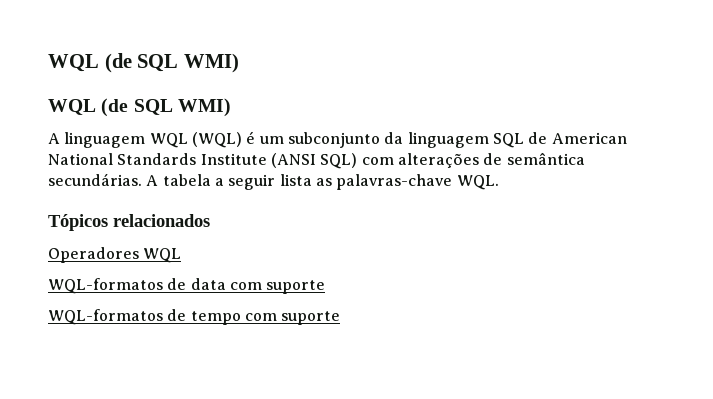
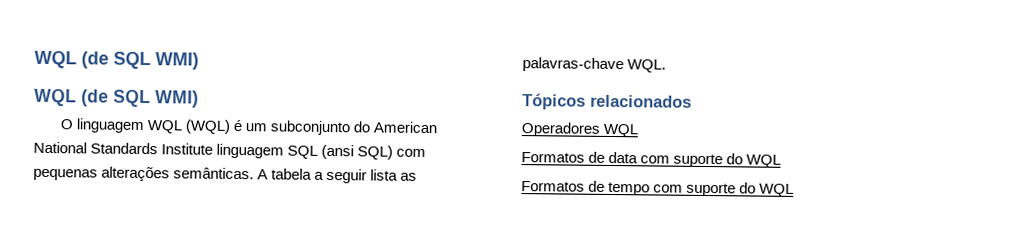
- A linguagem WQL (WQL) é um subconjunto da linguagem SQL de American National Standards Institute (ANSI SQL) com alterações de semântica secundárias.
+ O linguagem WQL (WQL) é um subconjunto do American National Standards Institute linguagem SQL (ansi SQL) com pequenas alterações semânticas.
- WQL-formatos de data com suporte
- WQL-formatos de tempo com suporte
+ Formatos de data com suporte do WQL
+ Formatos de tempo com suporte do WQL

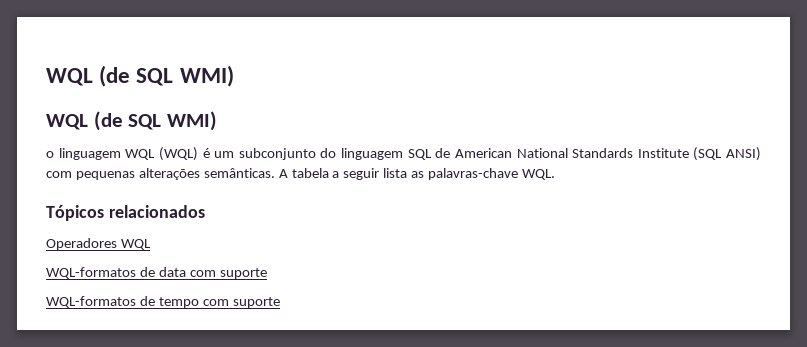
- O linguagem WQL (WQL) é um subconjunto do American National Standards Institute linguagem SQL (ansi SQL) com pequenas alterações semânticas.
+ o linguagem WQL (WQL) é um subconjunto do linguagem SQL de American National Standards Institute (SQL ANSI) com pequenas alterações semânticas.
- Formatos de data com suporte do WQL
- Formatos de tempo com suporte do WQL
+ WQL-formatos de data com suporte
+ WQL-formatos de tempo com suporte

